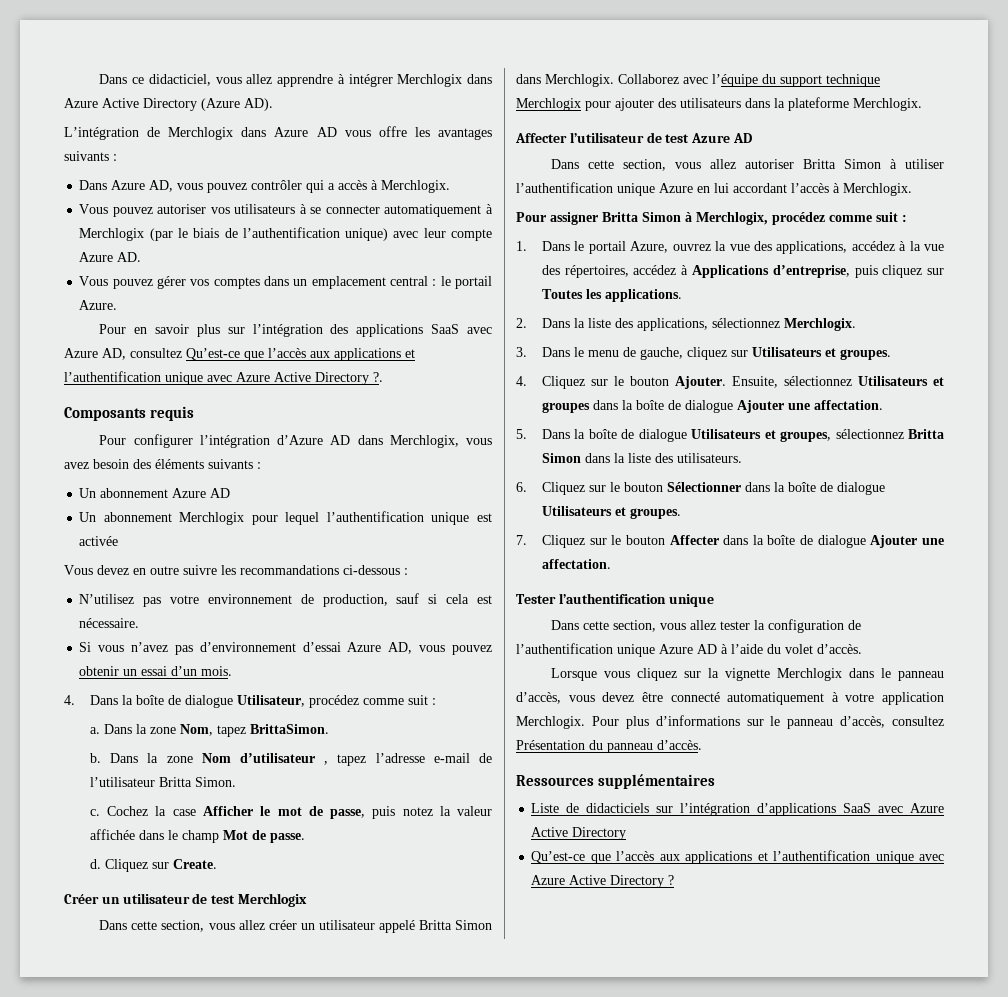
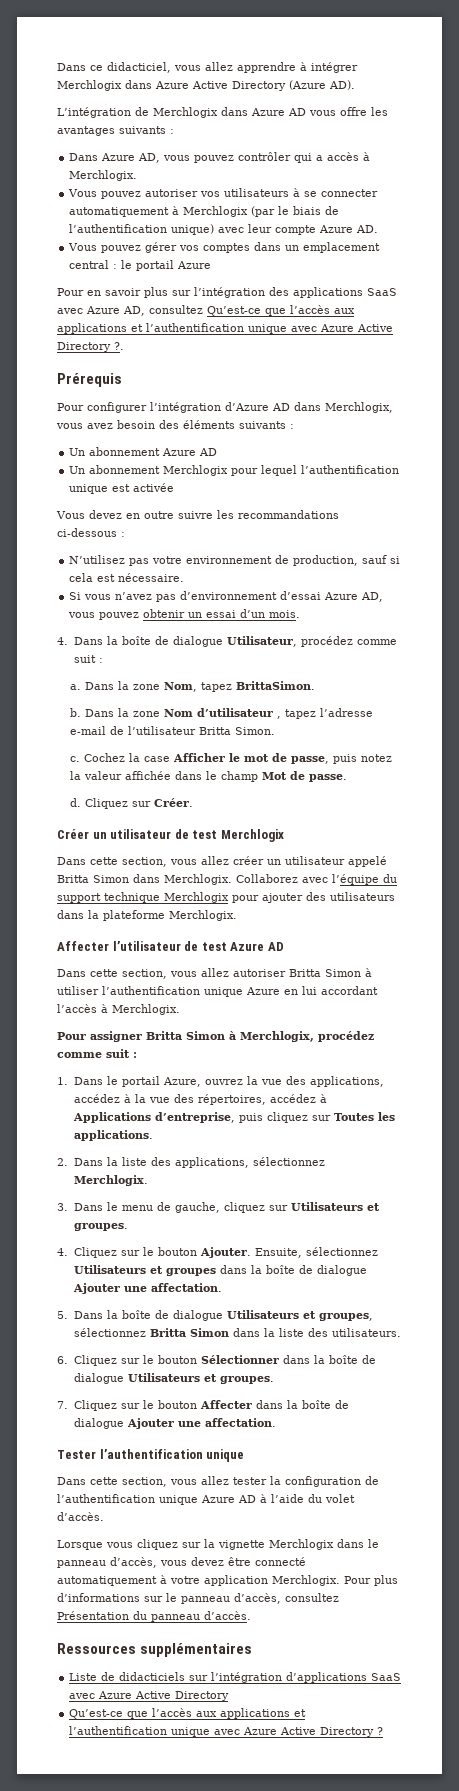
- Vous pouvez gérer vos comptes dans un emplacement central : le portail Azure.
+ Vous pouvez gérer vos comptes dans un emplacement central : le portail Azure
- Composants requis
+ Prérequis
- Cliquez sur Create.
+ Cliquez sur Créer.

